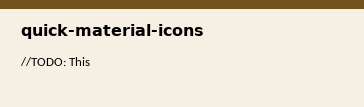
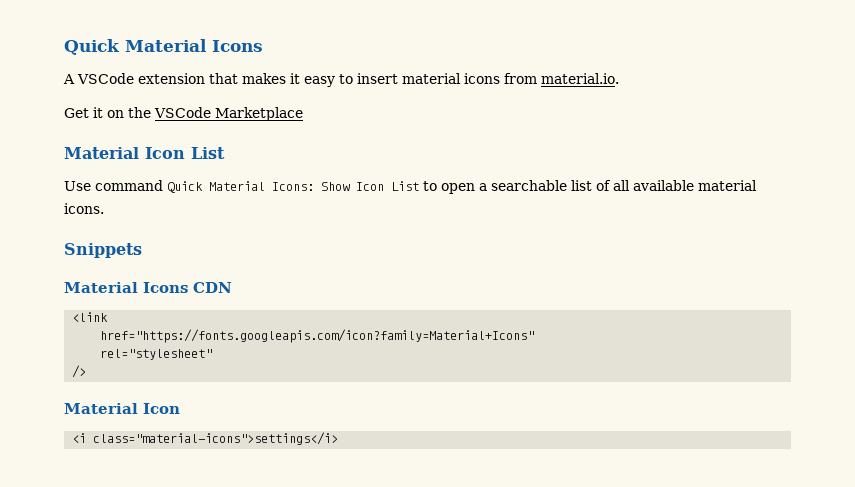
- quick-material-icons
- //TODO: This
+ Quick Material Icons
+ A VSCode extension that makes it easy to insert material icons from material.io.
+ Get it on the VSCode Marketplace
+ Material Icon List
+ Use command Quick Material Icons: Show Icon List to open a searchable list of all available material icons.
+ Snippets
+ Material Icons CDN
+ <link
+ href="https://fonts.googleapis.com/icon?family=Material+Icons"
+ rel="stylesheet"
+ />
+ Material Icon
+ <i class="material-icons">settings</i>

